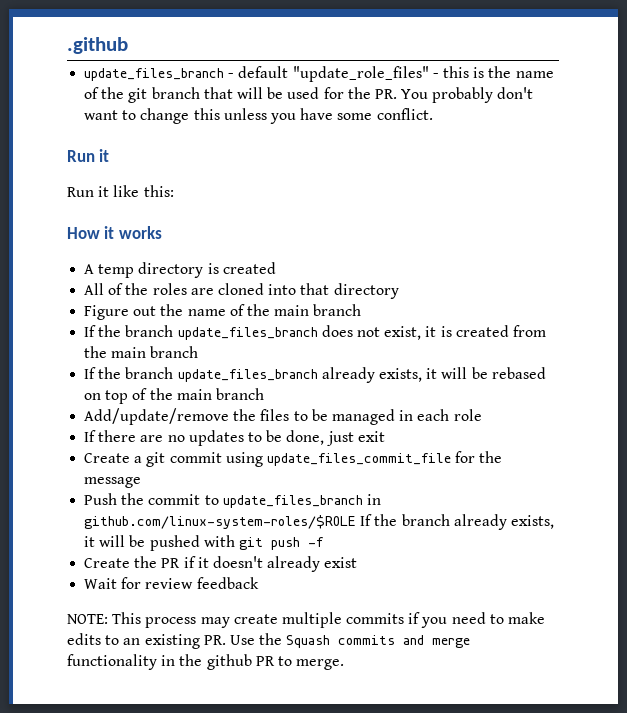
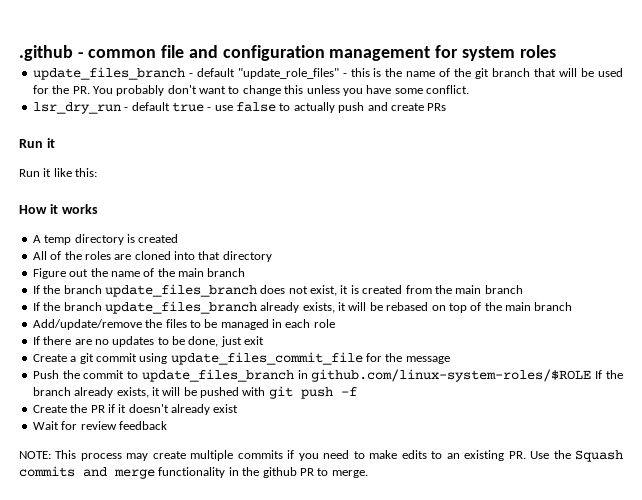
- .github
+ .github - common file and configuration management for system roles
+ lsr_dry_run - default true - use false to actually push and create PRs

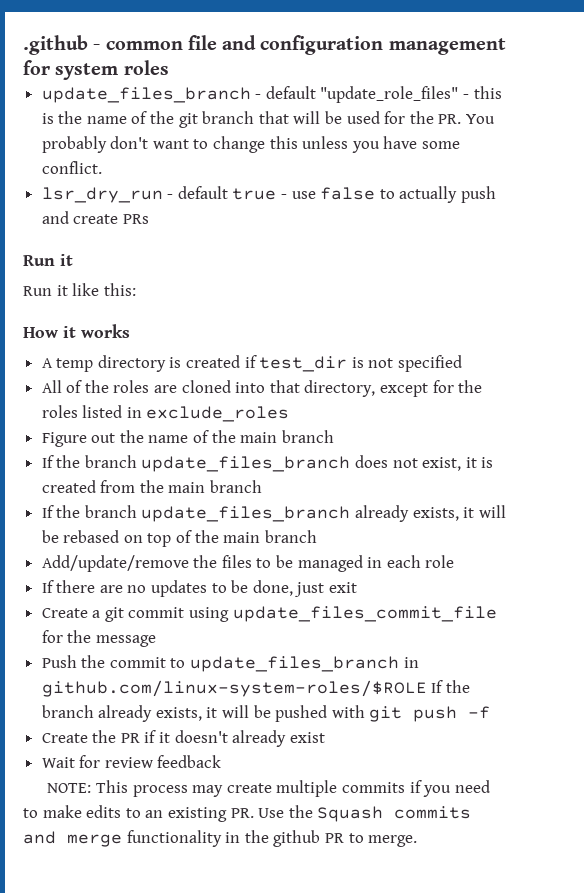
- A temp directory is created
+ A temp directory is created if test_dir is not specified
- All of the roles are cloned into that directory
+ All of the roles are cloned into that directory, except for the roles listed in exclude_roles

